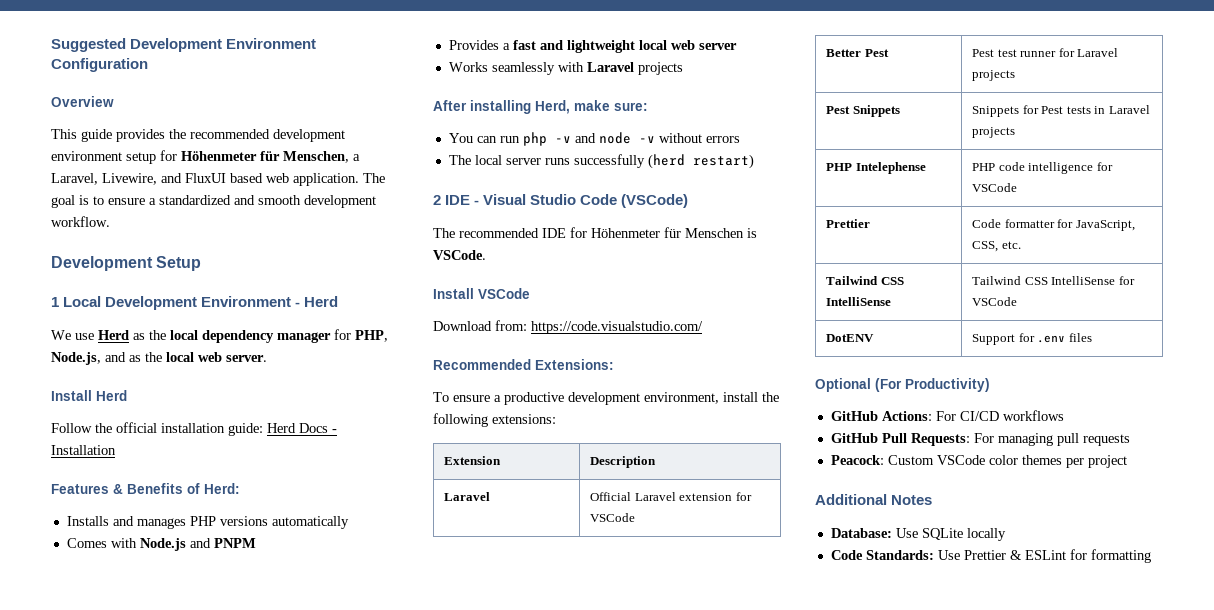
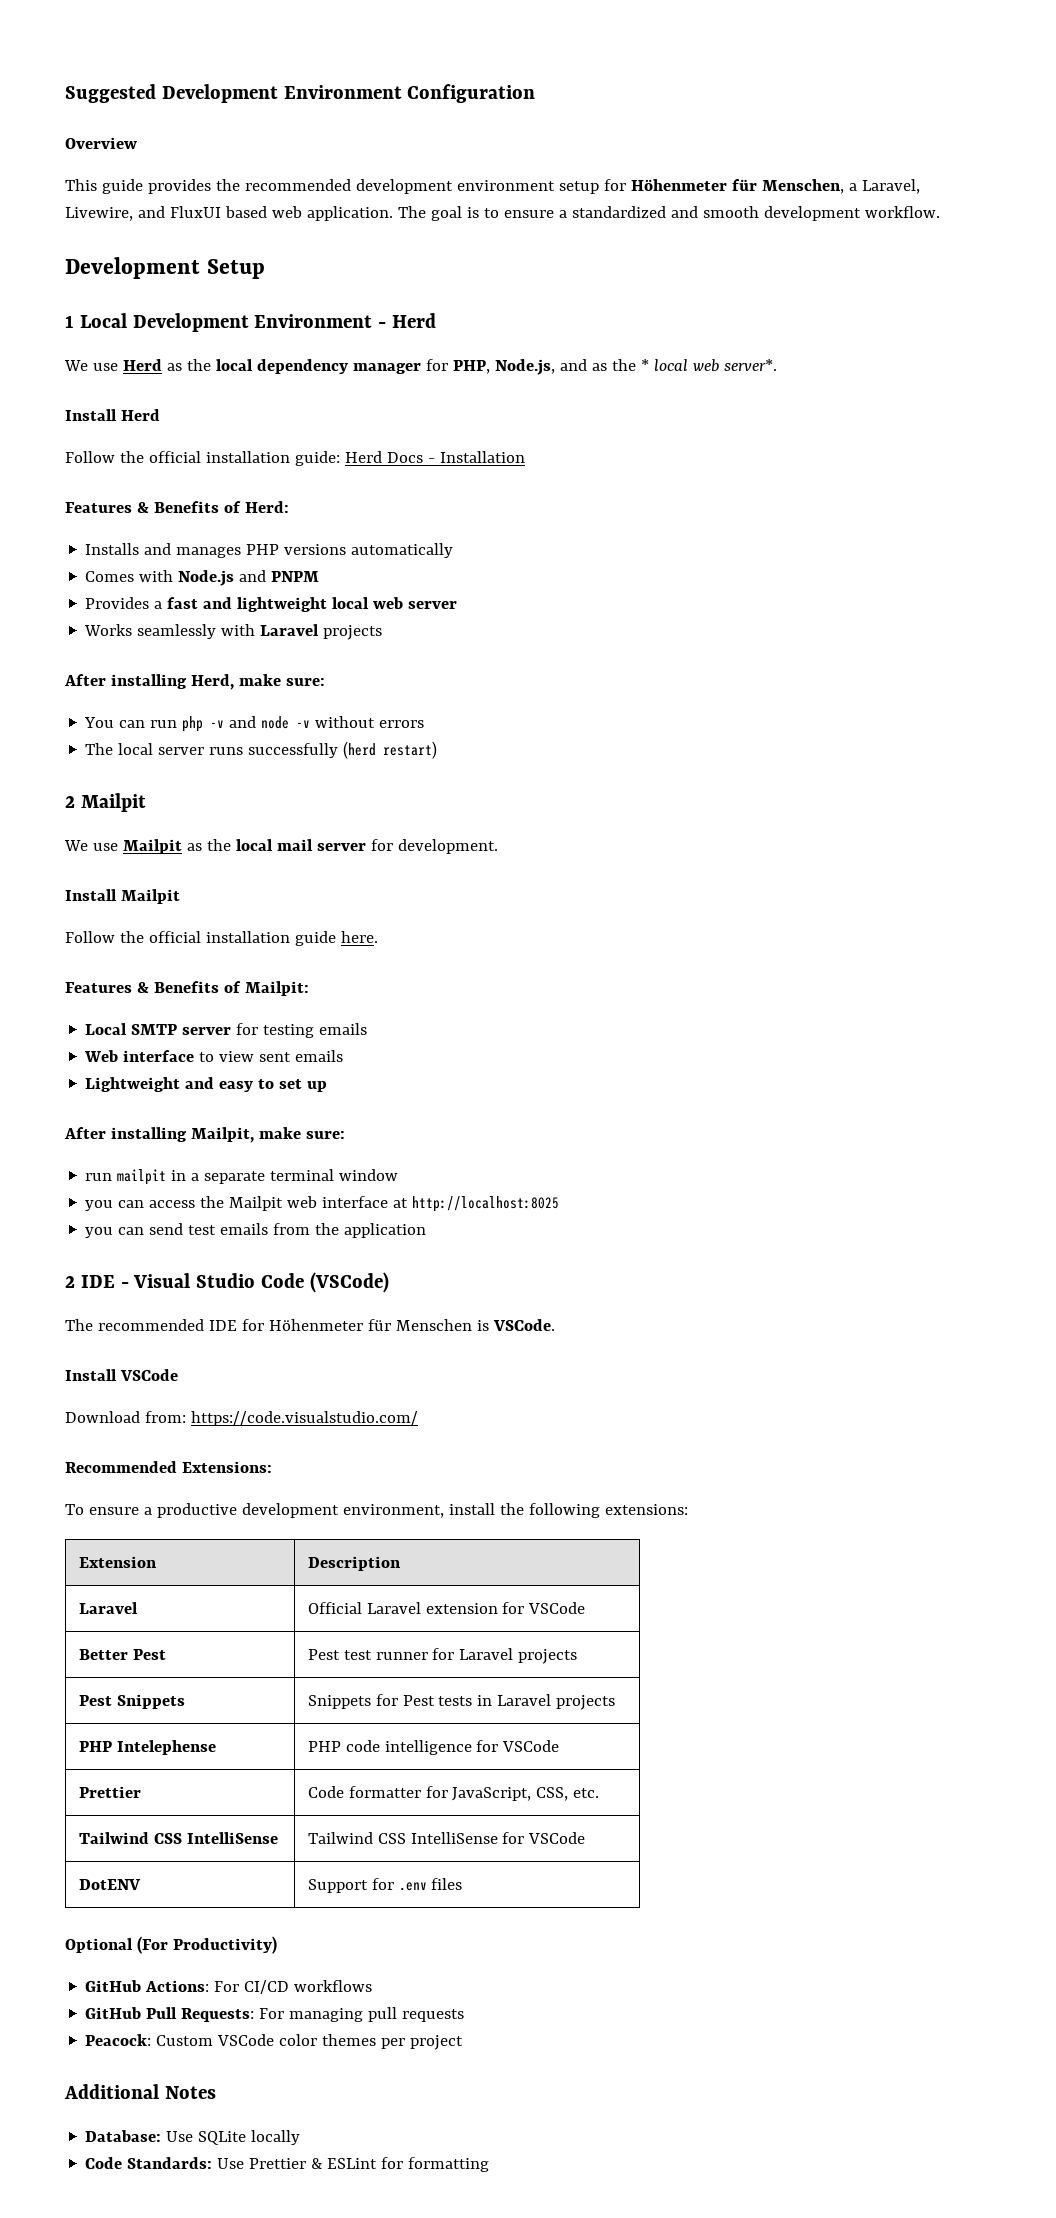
- We use Herd as the local dependency manager for PHP, Node.js, and as the local web server.
+ We use Herd as the local dependency manager for PHP, Node.js, and as the * local web server*.
+ 2 Mailpit
+ We use Mailpit as the local mail server for development.
+ Install Mailpit
+ Follow the official installation guide here.
+ Features & Benefits of Mailpit:
+ Local SMTP server for testing emails
+ Web interface to view sent emails
+ Lightweight and easy to set up
+ After installing Mailpit, make sure:
+ run mailpit in a separate terminal window
+ you can access the Mailpit web interface at http://localhost:8025
+ you can send test emails from the application

